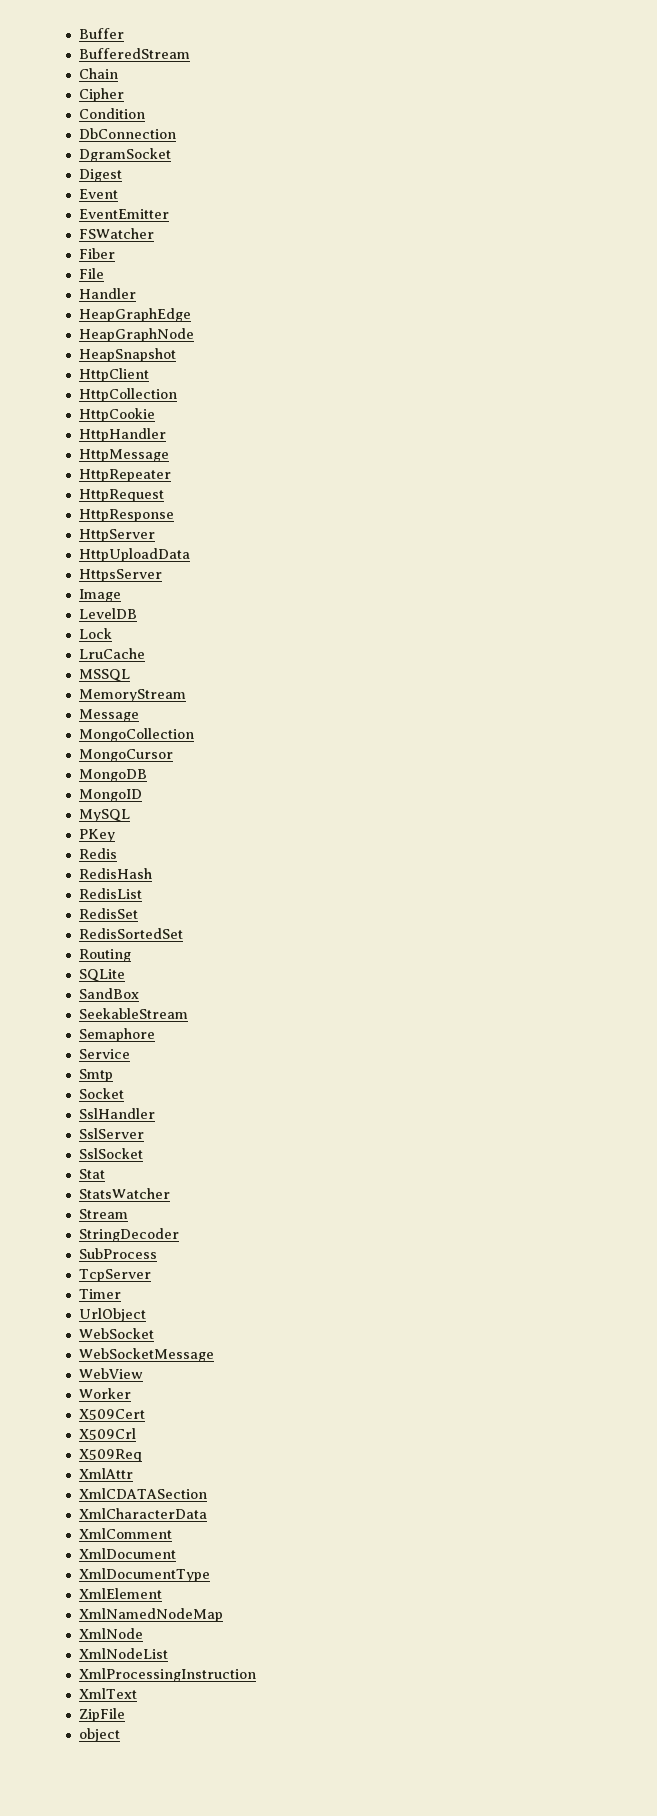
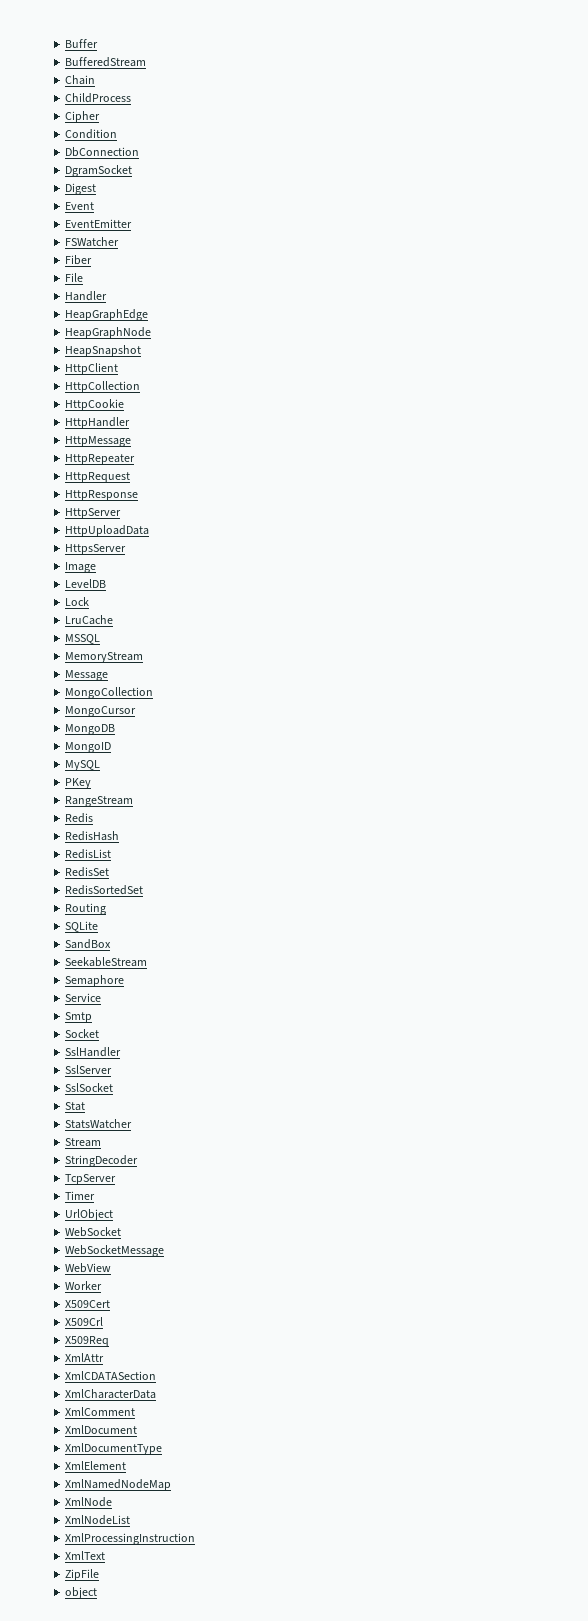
+ ChildProcess
+ RangeStream
- SubProcess

